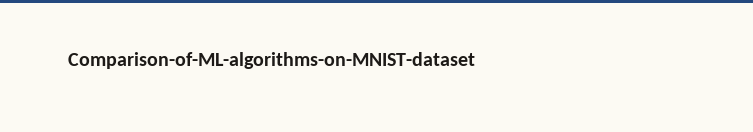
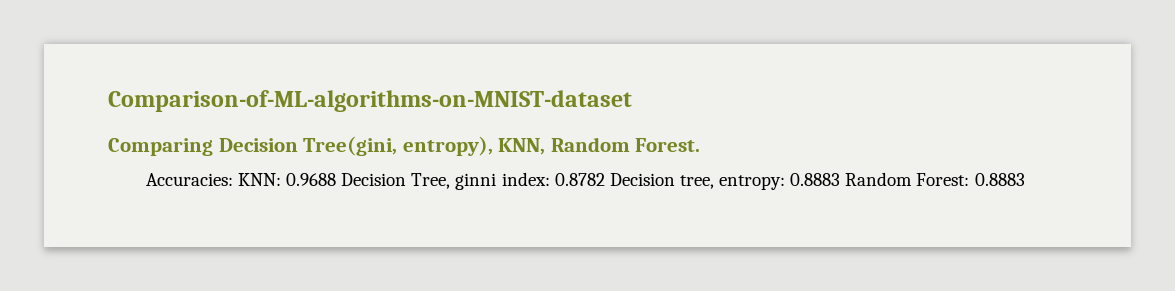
+ Comparing Decision Tree(gini, entropy), KNN, Random Forest.
+ Accuracies: KNN: 0.9688 Decision Tree, ginni index: 0.8782 Decision tree, entropy: 0.8883 Random Forest: 0.8883

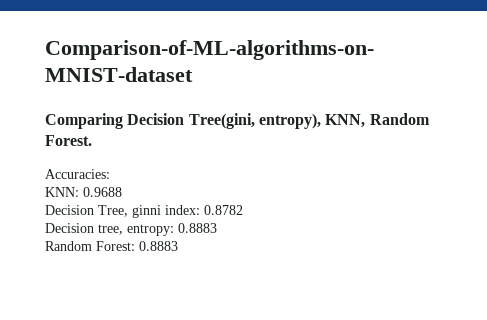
- Accuracies: KNN: 0.9688 Decision Tree, ginni index: 0.8782 Decision tree, entropy: 0.8883 Random Forest: 0.8883
+ Accuracies:
+ KNN: 0.9688
+ Decision Tree, ginni index: 0.8782
+ Decision tree, entropy: 0.8883
+ Random Forest: 0.8883

